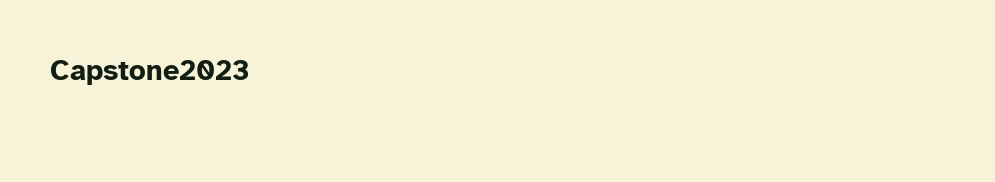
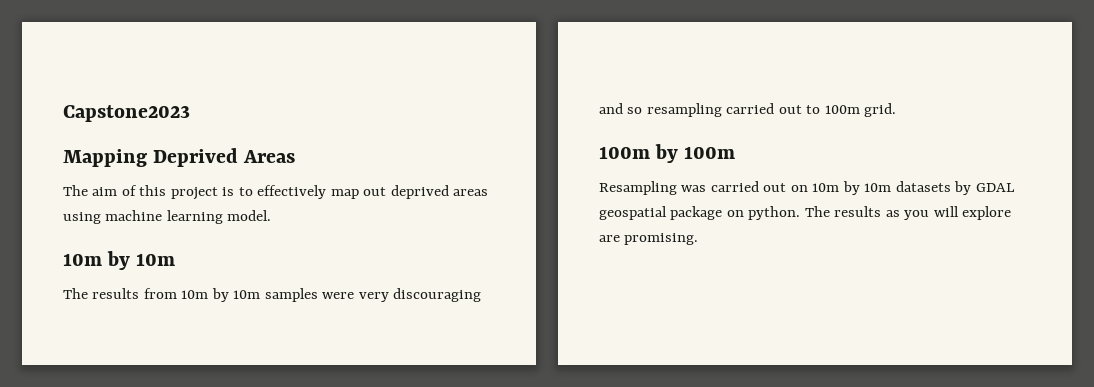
+ Mapping Deprived Areas
+ The aim of this project is to effectively map out deprived areas using machine learning model.
+ 10m by 10m
+ The results from 10m by 10m samples were very discouraging and so resampling carried out to 100m grid.
+ 100m by 100m
+ Resampling was carried out on 10m by 10m datasets by GDAL geospatial package on python. The results as you will explore are promising.

